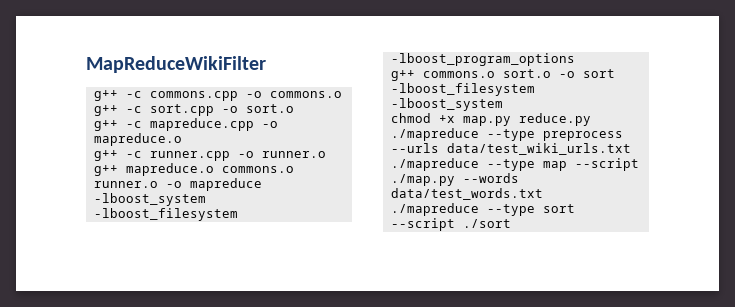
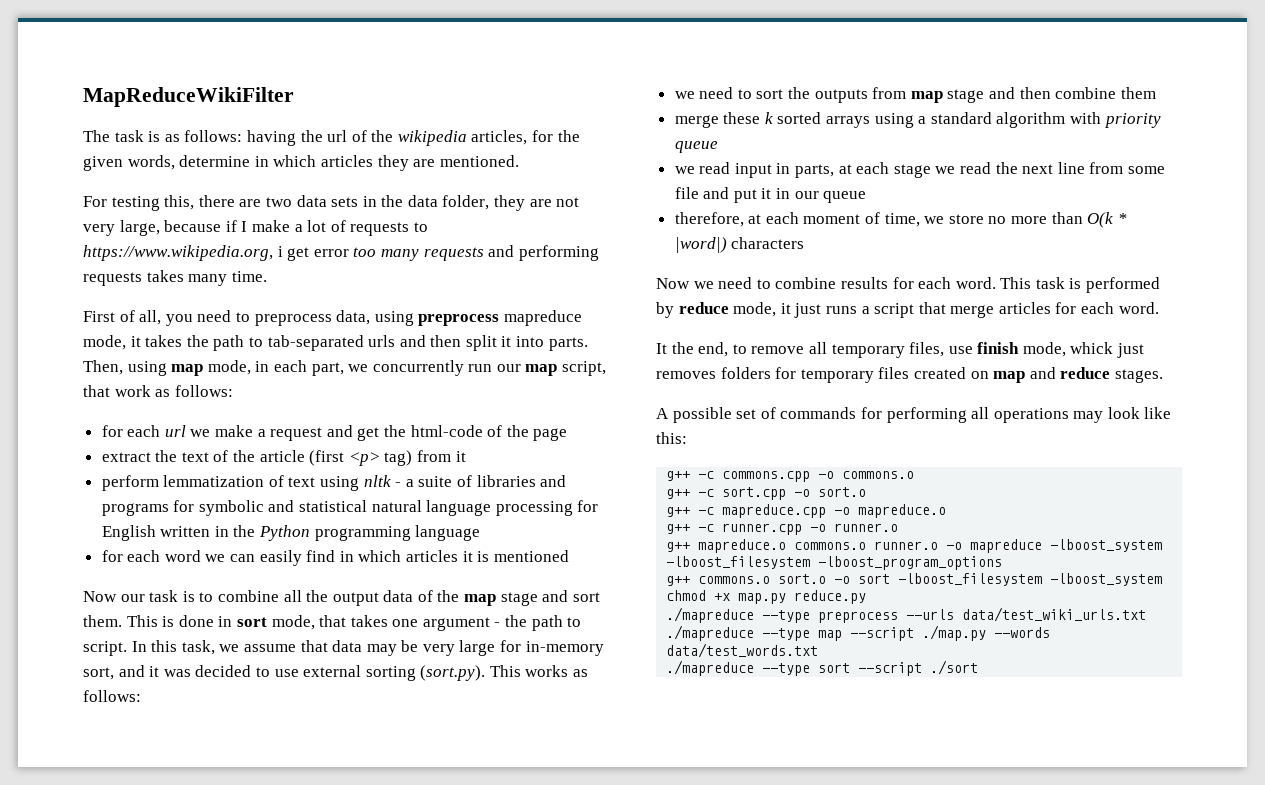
+ The task is as follows: having the url of the wikipedia articles, for the given words, determine in which articles they are mentioned.
+ For testing this, there are two data sets in the data folder, they are not very large, because if I make a lot of requests to https://www.wikipedia.org, i get error too many requests and performing requests takes many time.
+ First of all, you need to preprocess data, using preprocess mapreduce mode, it takes the path to tab-separated urls and then split it into parts. Then, using map mode, in each part, we concurrently run our map script, that work as follows:
+ for each url we make a request and get the html-code of the page
+ extract the text of the article (first <p> tag) from it
+ perform lemmatization of text using nltk - a suite of libraries and programs for symbolic and statistical natural language processing for English written in the Python programming language
+ for each word we can easily find in which articles it is mentioned
+ Now our task is to combine all the output data of the map stage and sort them. This is done in sort mode, that takes one argument - the path to script. In this task, we assume that data may be very large for in-memory sort, and it was decided to use external sorting (sort.py). This works as follows:
+ we need to sort the outputs from map stage and then combine them
+ merge these k sorted arrays using a standard algorithm with priority queue
+ we read input in parts, at each stage we read the next line from some file and put it in our queue
+ therefore, at each moment of time, we store no more than O(k * |word|) characters
+ Now we need to combine results for each word. This task is performed by reduce mode, it just runs a script that merge articles for each word.
+ It the end, to remove all temporary files, use finish mode, whick just removes folders for temporary files created on map and reduce stages.
+ A possible set of commands for performing all operations may look like this:

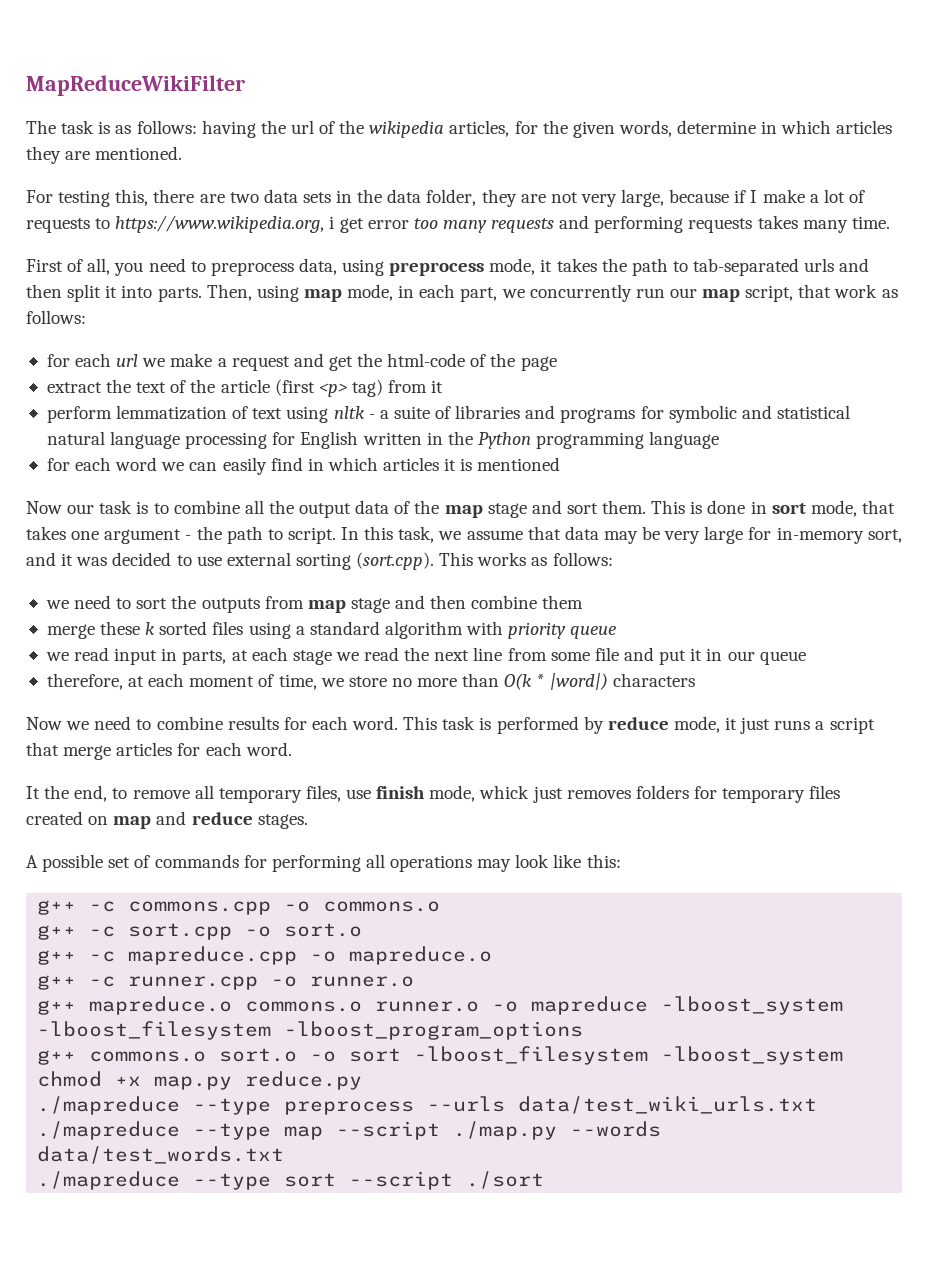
- First of all, you need to preprocess data, using preprocess mapreduce mode, it takes the path to tab-separated urls and then split it into parts.
+ First of all, you need to preprocess data, using preprocess mode, it takes the path to tab-separated urls and then split it into parts.
- In this task, we assume that data may be very large for in-memory sort, and it was decided to use external sorting (sort.py). This works as follows:
+ In this task, we assume that data may be very large for in-memory sort, and it was decided to use external sorting (sort.cpp). This works as follows:
- merge these k sorted arrays using a standard algorithm with priority queue
+ merge these k sorted files using a standard algorithm with priority queue

